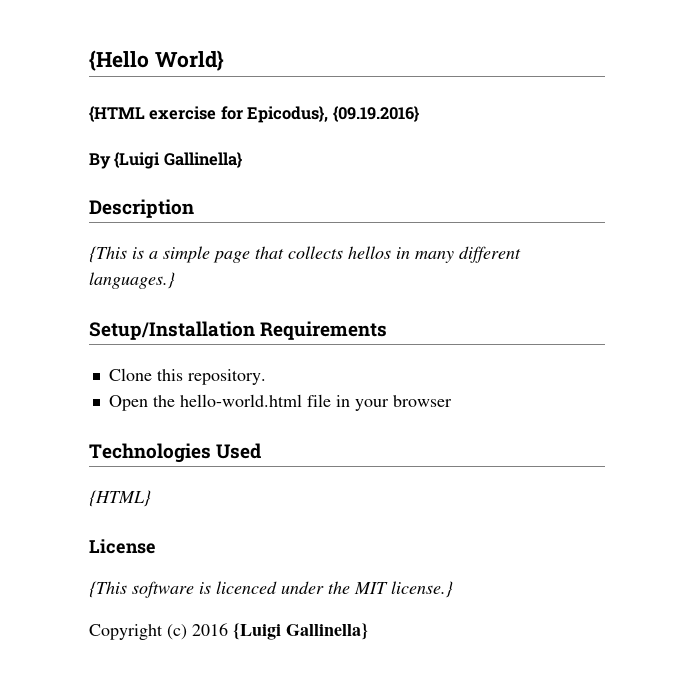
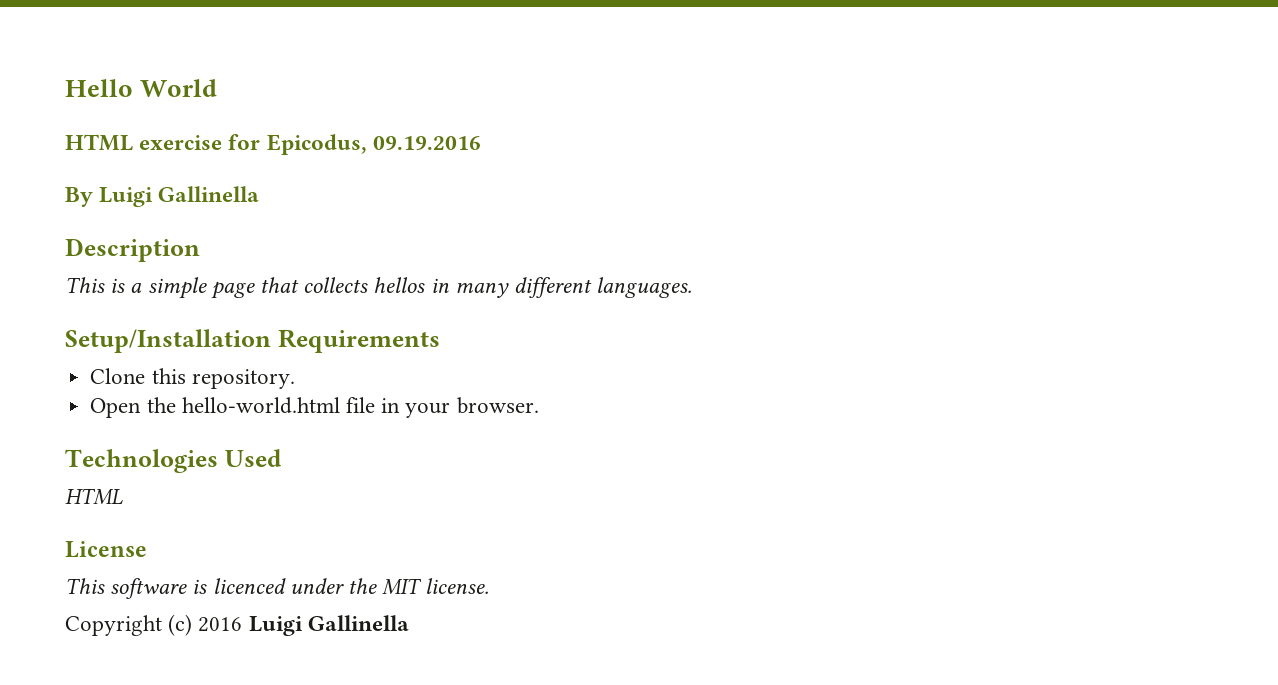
- {Hello World}
- {HTML exercise for Epicodus}, {09.19.2016}
+ Hello World
+ HTML exercise for Epicodus, 09.19.2016
- By {Luigi Gallinella}
+ By Luigi Gallinella
- {This is a simple page that collects hellos in many different languages.}
+ This is a simple page that collects hellos in many different languages.
- Open the hello-world.html file in your browser
+ Open the hello-world.html file in your browser.
  Technologies Used
- {HTML}
+ HTML
- {This software is licenced under the MIT license.}
+ This software is licenced under the MIT license.
- Copyright (c) 2016 {Luigi Gallinella}
+ Copyright (c) 2016 Luigi Gallinella

